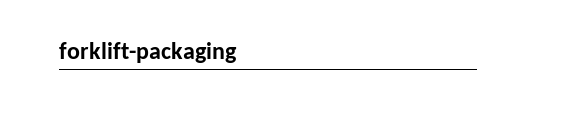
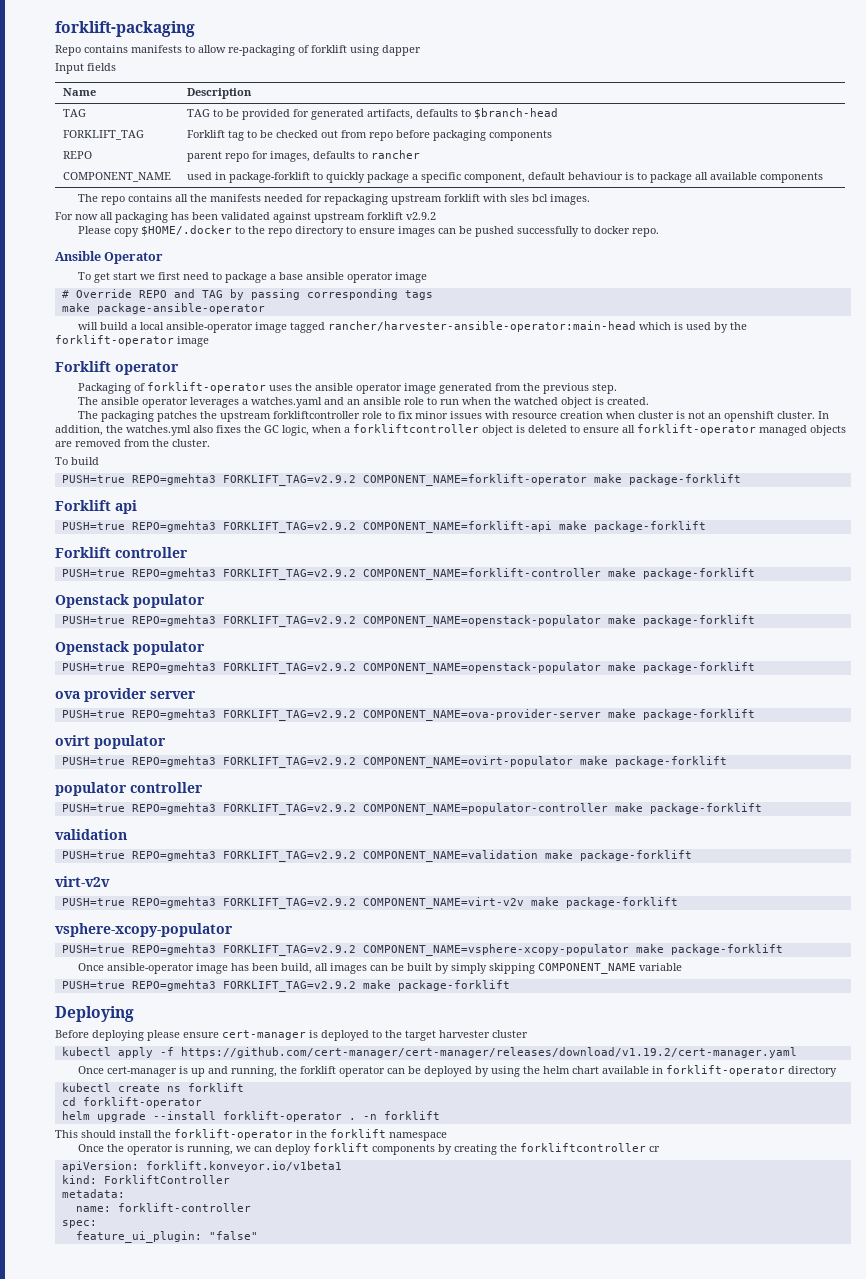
+ Repo contains manifests to allow re-packaging of forklift using dapper
+ Input fields
+ Name | Description
+ TAG | TAG to be provided for generated artifacts, defaults to $branch-head
+ FORKLIFT_TAG | Forklift tag to be checked out from repo before packaging components
+ REPO | parent repo for images, defaults to rancher
+ COMPONENT_NAME | used in package-forklift to quickly package a specific component, default behaviour is to package all available components
+ The repo contains all the manifests needed for repackaging upstream forklift with sles bcl images.
+ For now all packaging has been validated against upstream forklift v2.9.2
+ Please copy $HOME/.docker to the repo directory to ensure images can be pushed successfully to docker repo.
+ Ansible Operator
+ To get start we first need to package a base ansible operator image
+ # Override REPO and TAG by passing corresponding tags
+ make package-ansible-operator
+ will build a local ansible-operator image tagged rancher/harvester-ansible-operator:main-head which is used by the forklift-operator image
+ Forklift operator
+ Packaging of forklift-operator uses the ansible operator image generated from the previous step.
+ The ansible operator leverages a watches.yaml and an ansible role to run when the watched object is created.
+ The packaging patches the upstream forkliftcontroller role to fix minor issues with resource creation when cluster is not an openshift cluster. In addition, the watches.yml also fixes the GC logic, when a forkliftcontroller object is deleted to ensure all forklift-operator managed objects are removed from the cluster.
+ To build
+ PUSH=true REPO=gmehta3 FORKLIFT_TAG=v2.9.2 COMPONENT_NAME=forklift-operator make package-forklift
+ Forklift api
+ PUSH=true REPO=gmehta3 FORKLIFT_TAG=v2.9.2 COMPONENT_NAME=forklift-api make package-forklift
+ Forklift controller
+ PUSH=true REPO=gmehta3 FORKLIFT_TAG=v2.9.2 COMPONENT_NAME=forklift-controller make package-forklift
+ Openstack populator
+ PUSH=true REPO=gmehta3 FORKLIFT_TAG=v2.9.2 COMPONENT_NAME=openstack-populator make package-forklift
+ Openstack populator
+ PUSH=true REPO=gmehta3 FORKLIFT_TAG=v2.9.2 COMPONENT_NAME=openstack-populator make package-forklift
+ ova provider server
+ PUSH=true REPO=gmehta3 FORKLIFT_TAG=v2.9.2 COMPONENT_NAME=ova-provider-server make package-forklift
+ ovirt populator
+ PUSH=true REPO=gmehta3 FORKLIFT_TAG=v2.9.2 COMPONENT_NAME=ovirt-populator make package-forklift
+ populator controller
+ PUSH=true REPO=gmehta3 FORKLIFT_TAG=v2.9.2 COMPONENT_NAME=populator-controller make package-forklift
+ validation
+ PUSH=true REPO=gmehta3 FORKLIFT_TAG=v2.9.2 COMPONENT_NAME=validation make package-forklift
+ virt-v2v
+ PUSH=true REPO=gmehta3 FORKLIFT_TAG=v2.9.2 COMPONENT_NAME=virt-v2v make package-forklift
+ vsphere-xcopy-populator
+ PUSH=true REPO=gmehta3 FORKLIFT_TAG=v2.9.2 COMPONENT_NAME=vsphere-xcopy-populator make package-forklift
+ Once ansible-operator image has been build, all images can be built by simply skipping COMPONENT_NAME variable
+ PUSH=true REPO=gmehta3 FORKLIFT_TAG=v2.9.2 make package-forklift
+ Deploying
+ Before deploying please ensure cert-manager is deployed to the target harvester cluster
+ kubectl apply -f https://github.com/cert-manager/cert-manager/releases/download/v1.19.2/cert-manager.yaml
+ Once cert-manager is up and running, the forklift operator can be deployed by using the helm chart available in forklift-operator directory
+ kubectl create ns forklift
+ cd forklift-operator
+ helm upgrade --install forklift-operator . -n forklift
+ This should install the forklift-operator in the forklift namespace
+ Once the operator is running, we can deploy forklift components by creating the forkliftcontroller cr
+ apiVersion: forklift.konveyor.io/v1beta1
+ kind: ForkliftController
+ metadata:
+ name: forklift-controller
+ spec:
+ feature_ui_plugin: "false"

